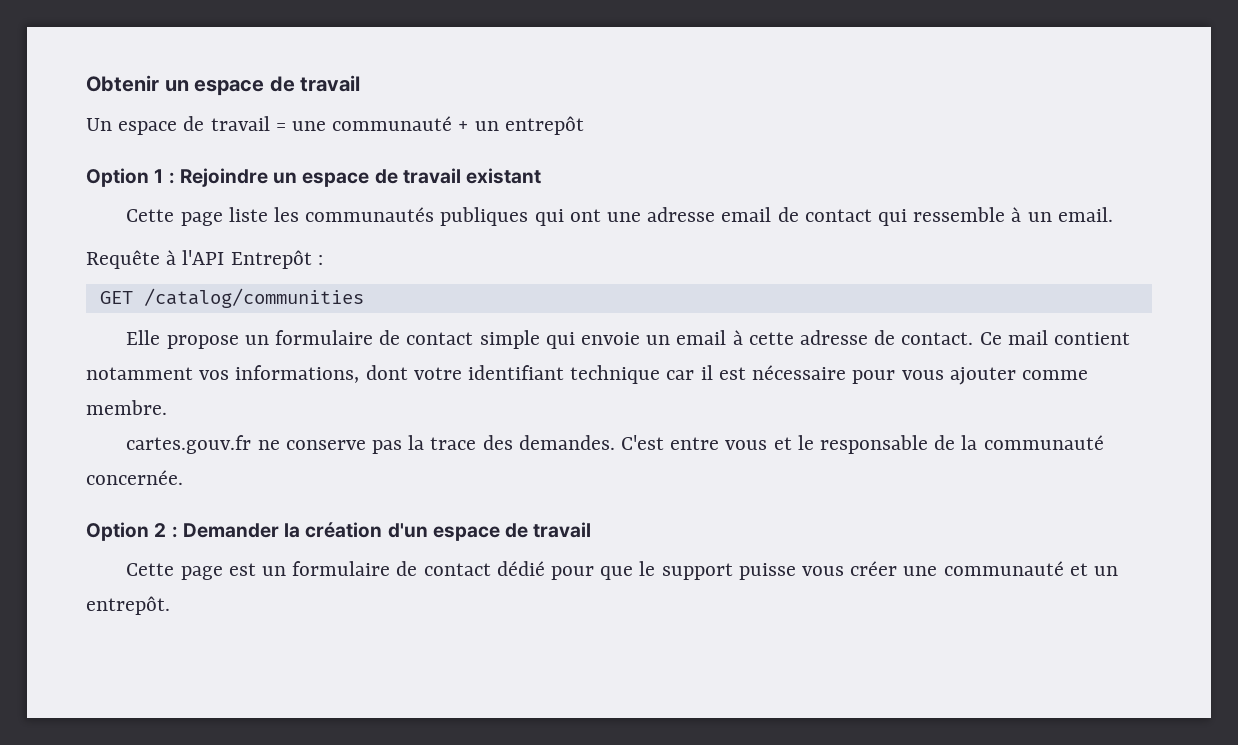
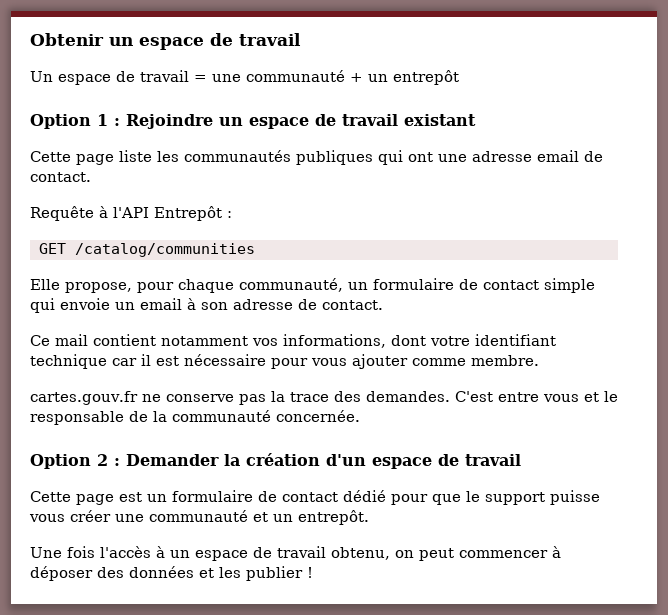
- Cette page liste les communautés publiques qui ont une adresse email de contact qui ressemble à un email.
+ Cette page liste les communautés publiques qui ont une adresse email de contact.
- Elle propose un formulaire de contact simple qui envoie un email à cette adresse de contact. Ce mail contient notamment vos informations, dont votre identifiant technique car il est nécessaire pour vous ajouter comme membre.
+ Elle propose, pour chaque communauté, un formulaire de contact simple qui envoie un email à son adresse de contact.
+ Ce mail contient notamment vos informations, dont votre identifiant technique car il est nécessaire pour vous ajouter comme membre.
+ Une fois l'accès à un espace de travail obtenu, on peut commencer à déposer des données et les publier !

